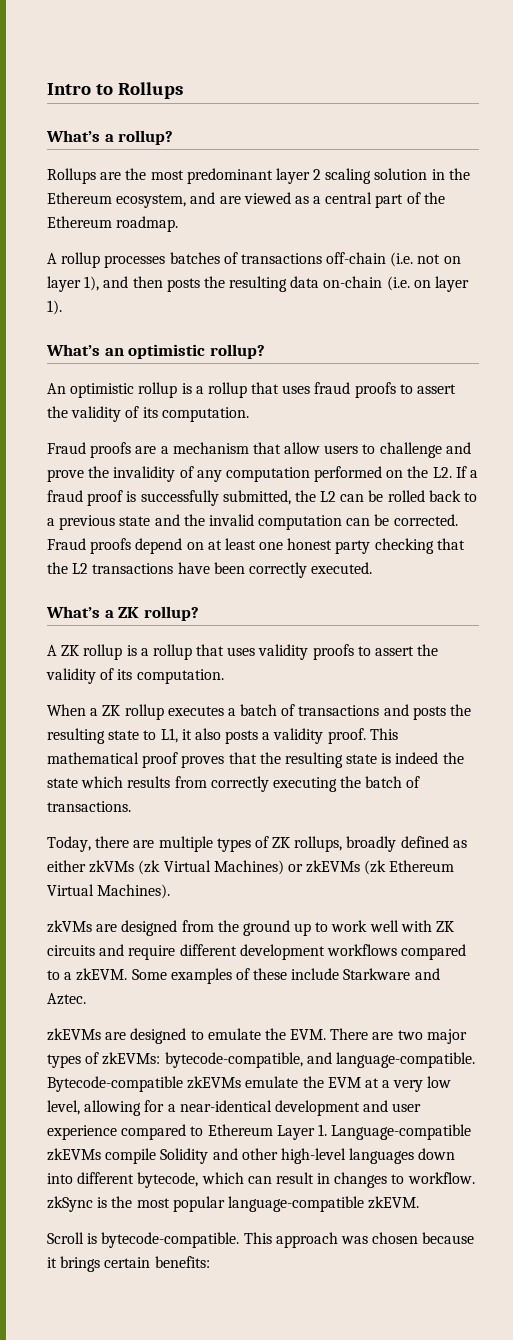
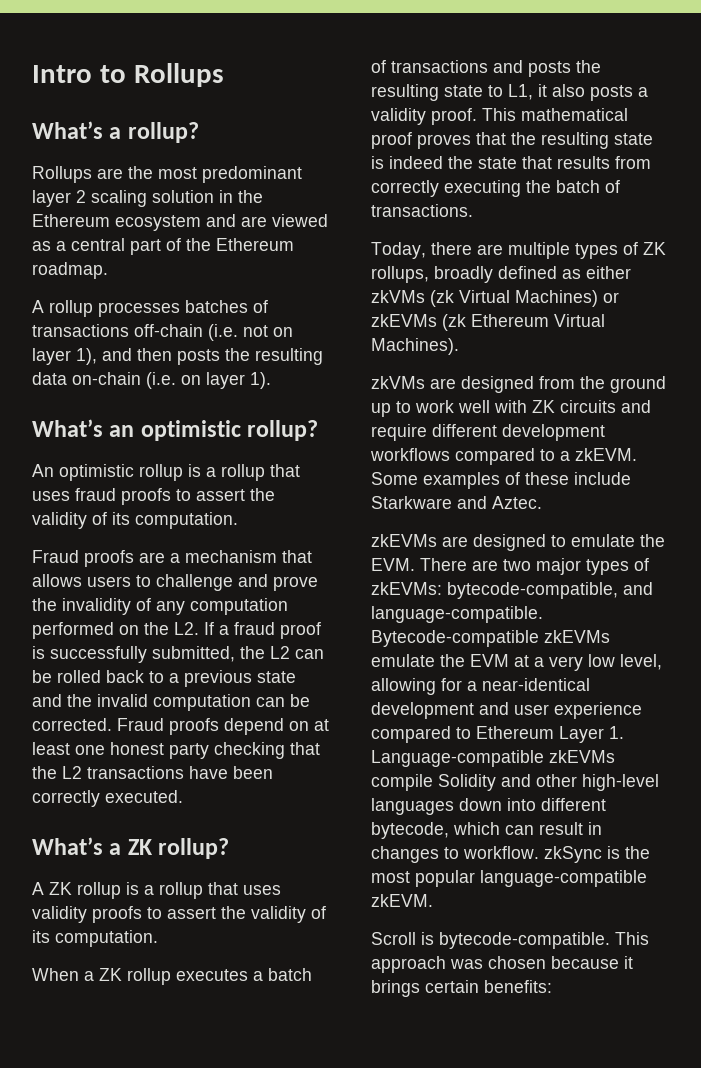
- Rollups are the most predominant layer 2 scaling solution in the Ethereum ecosystem, and are viewed as a central part of the Ethereum roadmap.
+ Rollups are the most predominant layer 2 scaling solution in the Ethereum ecosystem and are viewed as a central part of the Ethereum roadmap.
- Fraud proofs are a mechanism that allow users to challenge and prove the invalidity of any computation performed on the L2. If a fraud proof is successfully submitted, the L2 can be rolled back to a previous state and the invalid computation can be corrected.
+ Fraud proofs are a mechanism that allows users to challenge and prove the invalidity of any computation performed on the L2. If a fraud proof is successfully submitted, the L2 can be rolled back to a previous state and the invalid computation can be corrected.
- This mathematical proof proves that the resulting state is indeed the state which results from correctly executing the batch of transactions.
+ This mathematical proof proves that the resulting state is indeed the state that results from correctly executing the batch of transactions.

